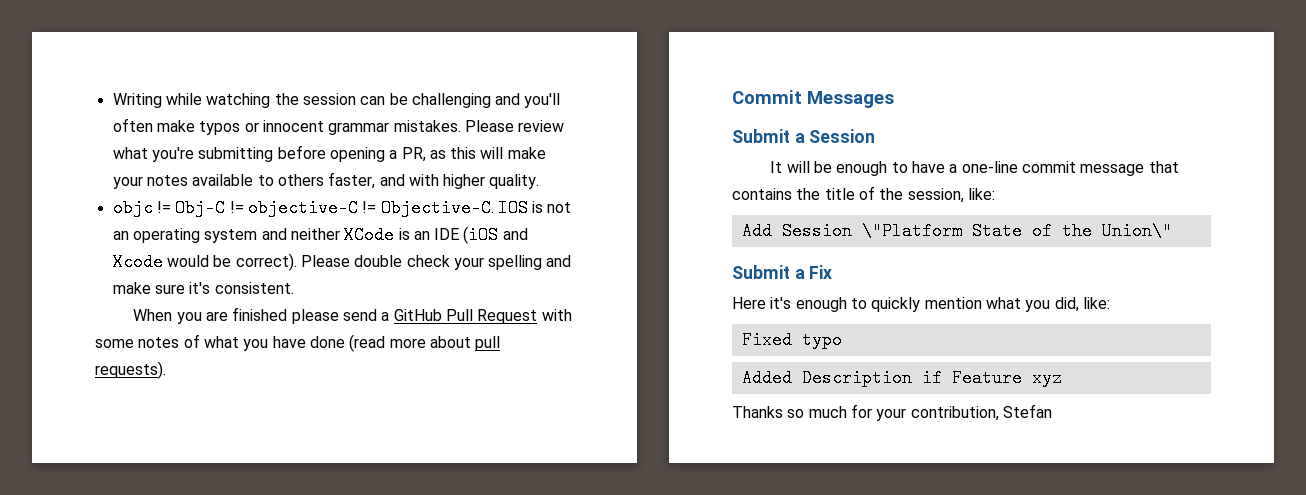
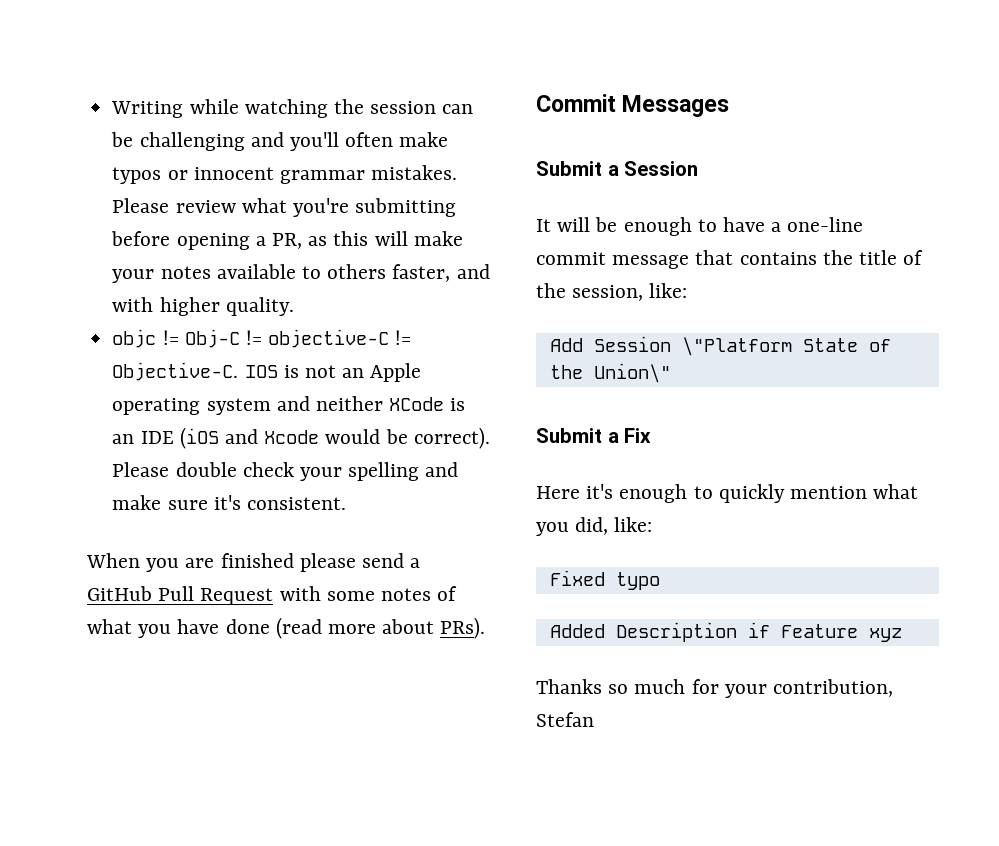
- IOS is not an operating system and neither XCode is an IDE (iOS and Xcode would be correct).
+ IOS is not an Apple operating system and neither XCode is an IDE (iOS and Xcode would be correct).
- When you are finished please send a GitHub Pull Request with some notes of what you have done (read more about pull requests).
+ When you are finished please send a GitHub Pull Request with some notes of what you have done (read more about PRs).

